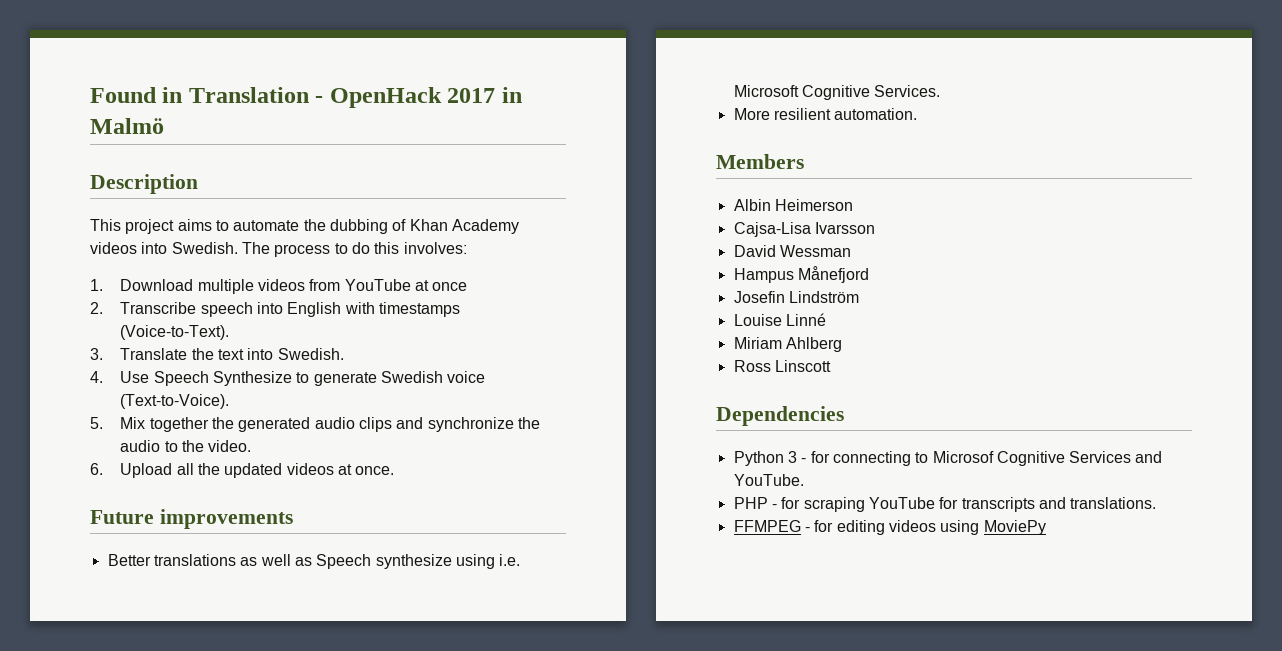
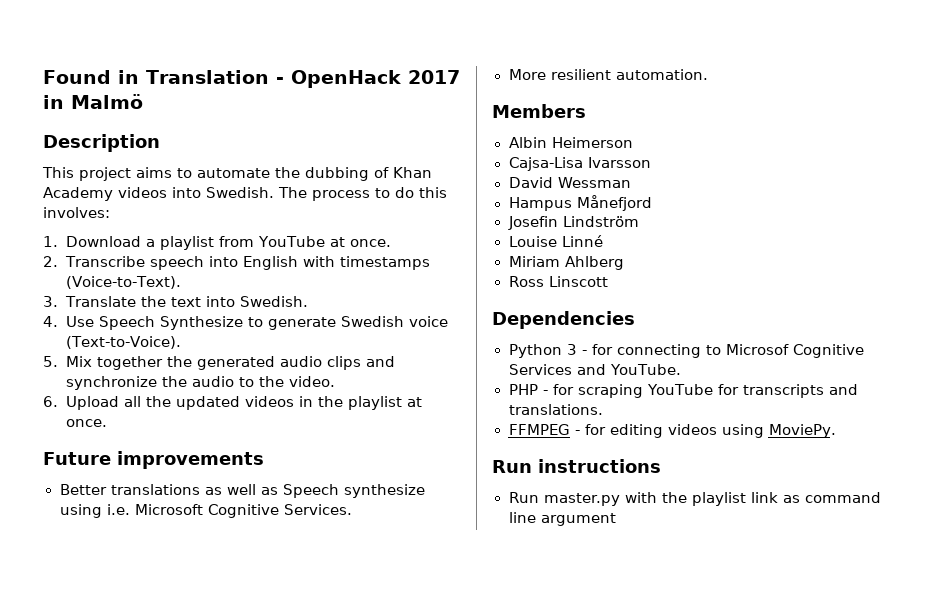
- 1. Download multiple videos from YouTube at once
+ 1. Download a playlist from YouTube at once.
- 6. Upload all the updated videos at once.
+ 6. Upload all the updated videos in the playlist at once.
- FFMPEG - for editing videos using MoviePy
+ FFMPEG - for editing videos using MoviePy.
+ Run instructions
+ Run master.py with the playlist link as command line argument

